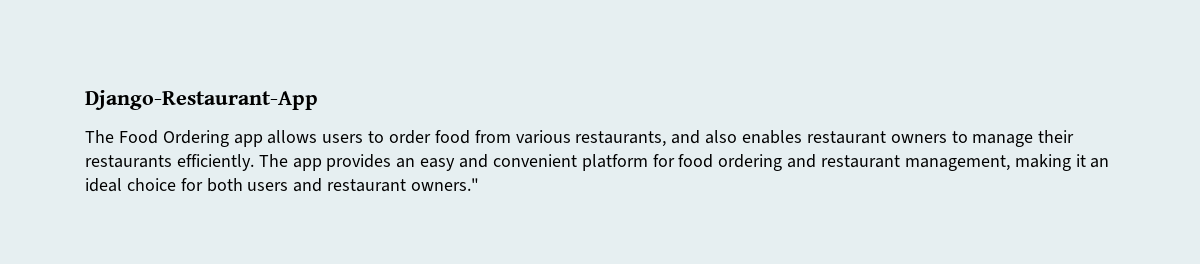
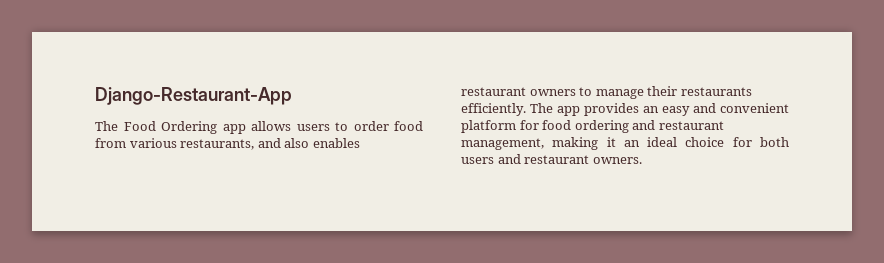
- The app provides an easy and convenient platform for food ordering and restaurant management, making it an ideal choice for both users and restaurant owners."
+ The app provides an easy and convenient platform for food ordering and restaurant management, making it an ideal choice for both users and restaurant owners.

